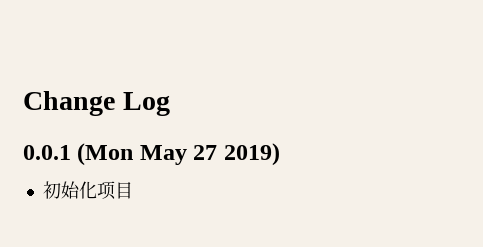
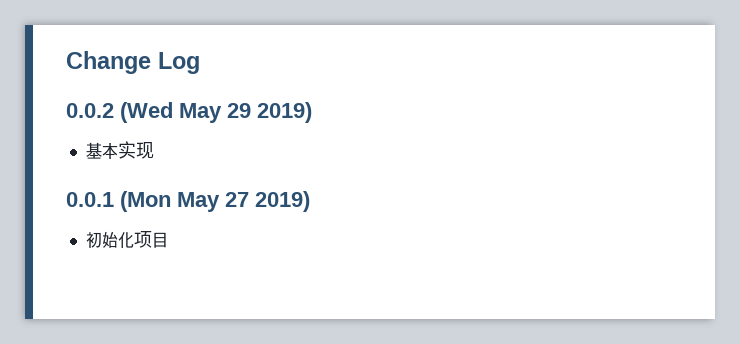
+ 0.0.2 (Wed May 29 2019)
+ 基本实现

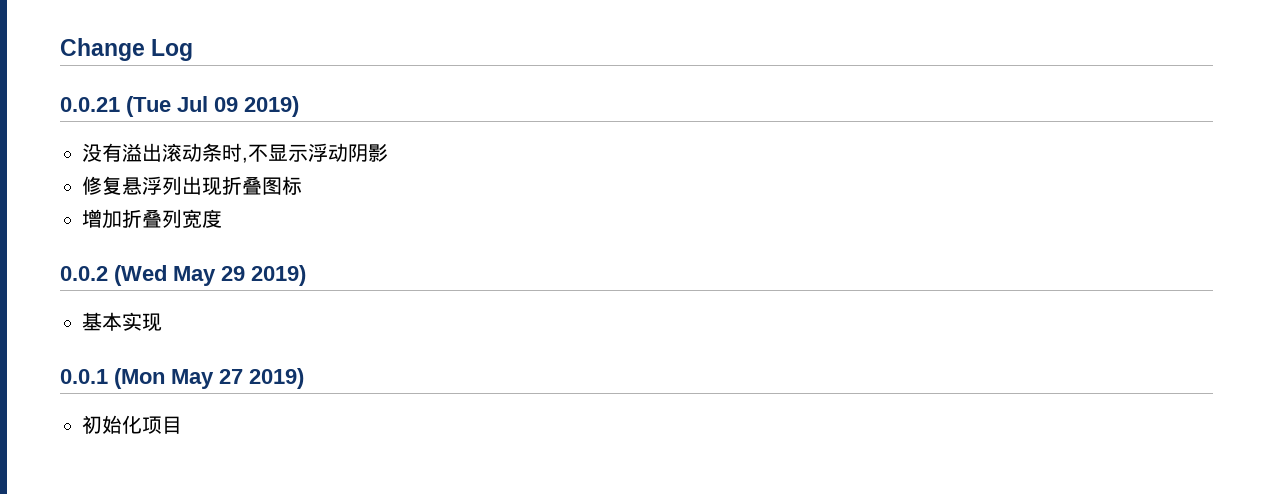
+ 0.0.21 (Tue Jul 09 2019)
+ 没有溢出滚动条时,不显示浮动阴影
+ 修复悬浮列出现折叠图标
+ 增加折叠列宽度

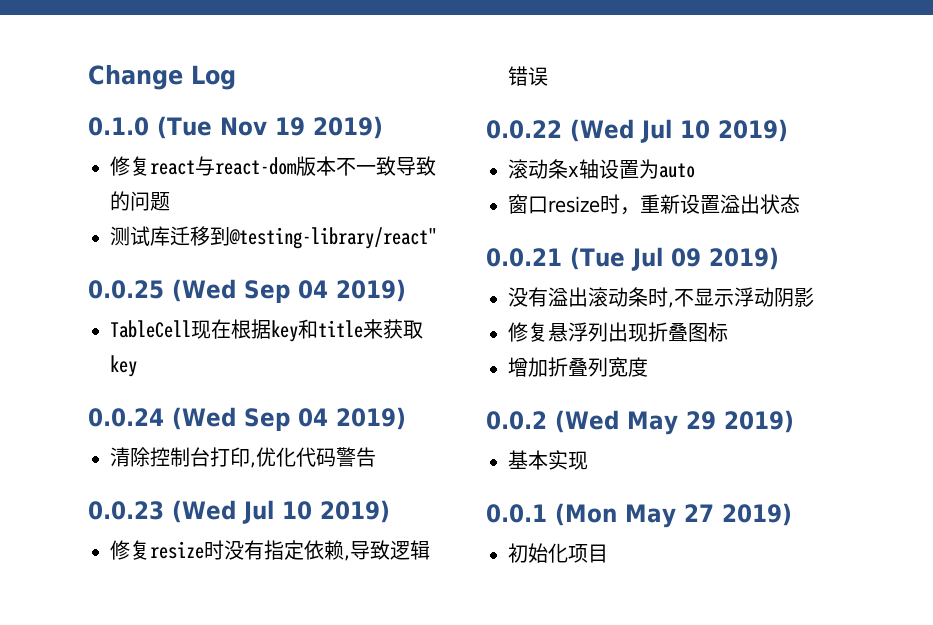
+ 0.1.0 (Tue Nov 19 2019)
+ 修复react与react-dom版本不一致导致的问题
+ 测试库迁移到@testing-library/react"
+ 0.0.25 (Wed Sep 04 2019)
+ TableCell现在根据key和title来获取key
+ 0.0.24 (Wed Sep 04 2019)
+ 清除控制台打印,优化代码警告
+ 0.0.23 (Wed Jul 10 2019)
+ 修复resize时没有指定依赖,导致逻辑错误
+ 0.0.22 (Wed Jul 10 2019)
+ 滚动条x轴设置为auto
+ 窗口resize时，重新设置溢出状态

